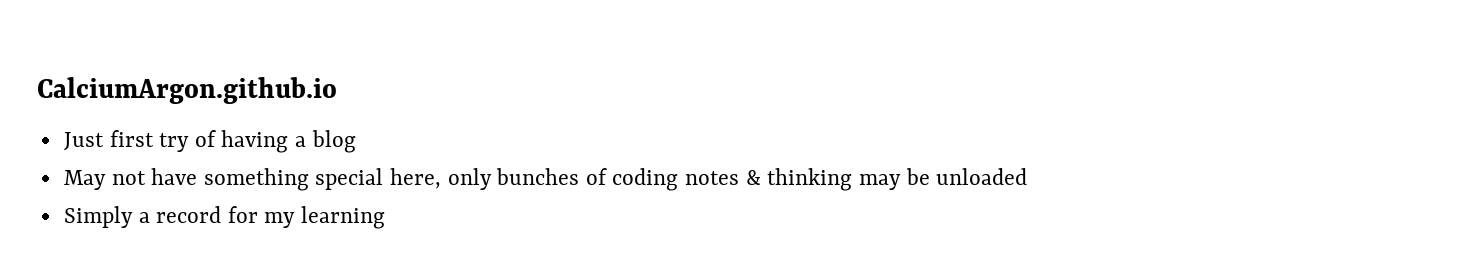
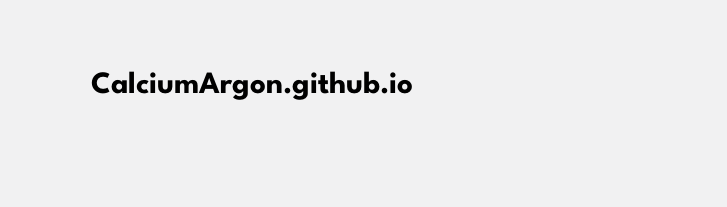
- Just first try of having a blog
- May not have something special here, only bunches of coding notes & thinking may be unloaded
- Simply a record for my learning

